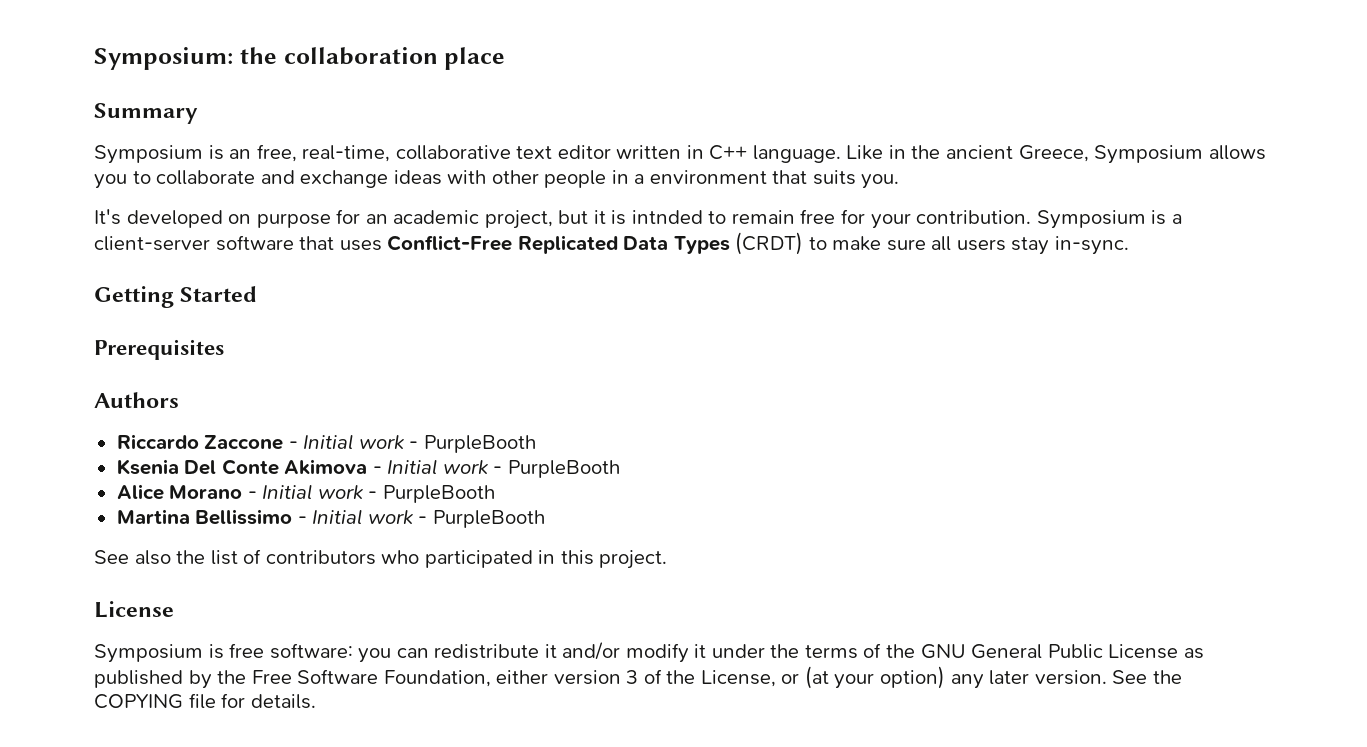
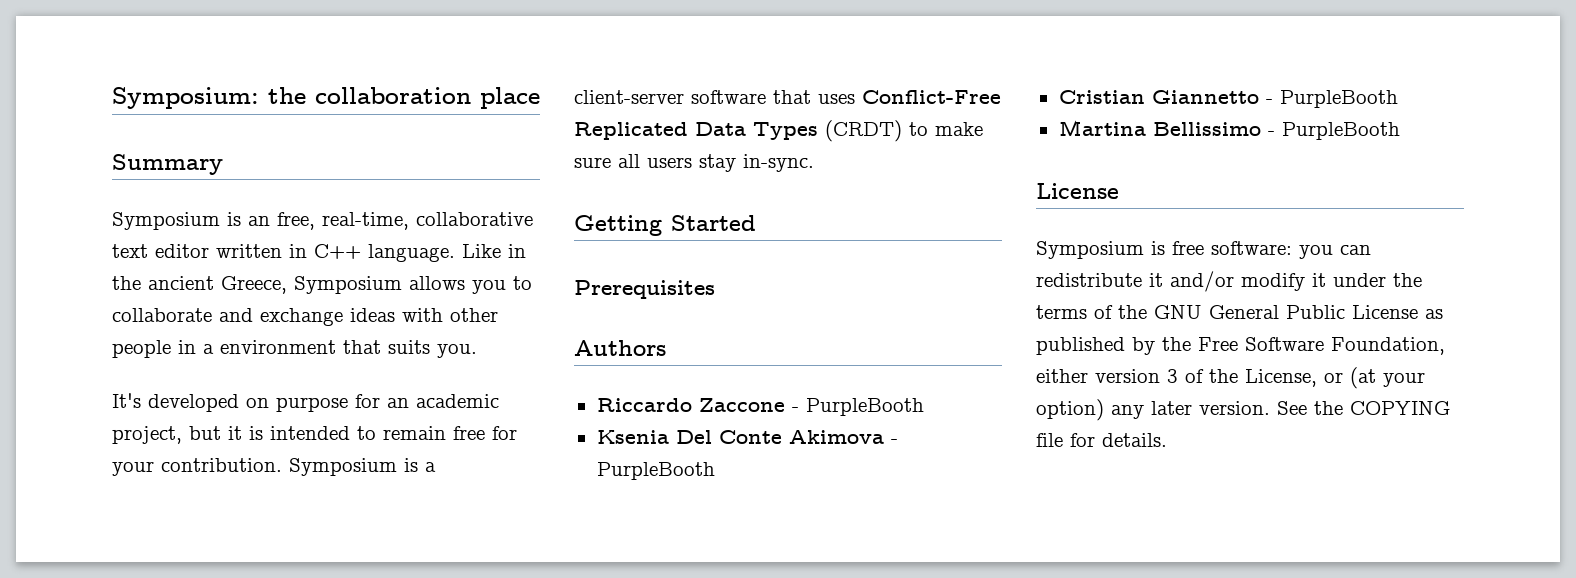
- It's developed on purpose for an academic project, but it is intnded to remain free for your contribution.
+ It's developed on purpose for an academic project, but it is intended to remain free for your contribution.
- Riccardo Zaccone - Initial work - PurpleBooth
+ Riccardo Zaccone - PurpleBooth
- Ksenia Del Conte Akimova - Initial work - PurpleBooth
- Alice Morano - Initial work - PurpleBooth
+ Ksenia Del Conte Akimova - PurpleBooth
+ Cristian Giannetto - PurpleBooth
- Martina Bellissimo - Initial work - PurpleBooth
- See also the list of contributors who participated in this project.
+ Martina Bellissimo - PurpleBooth

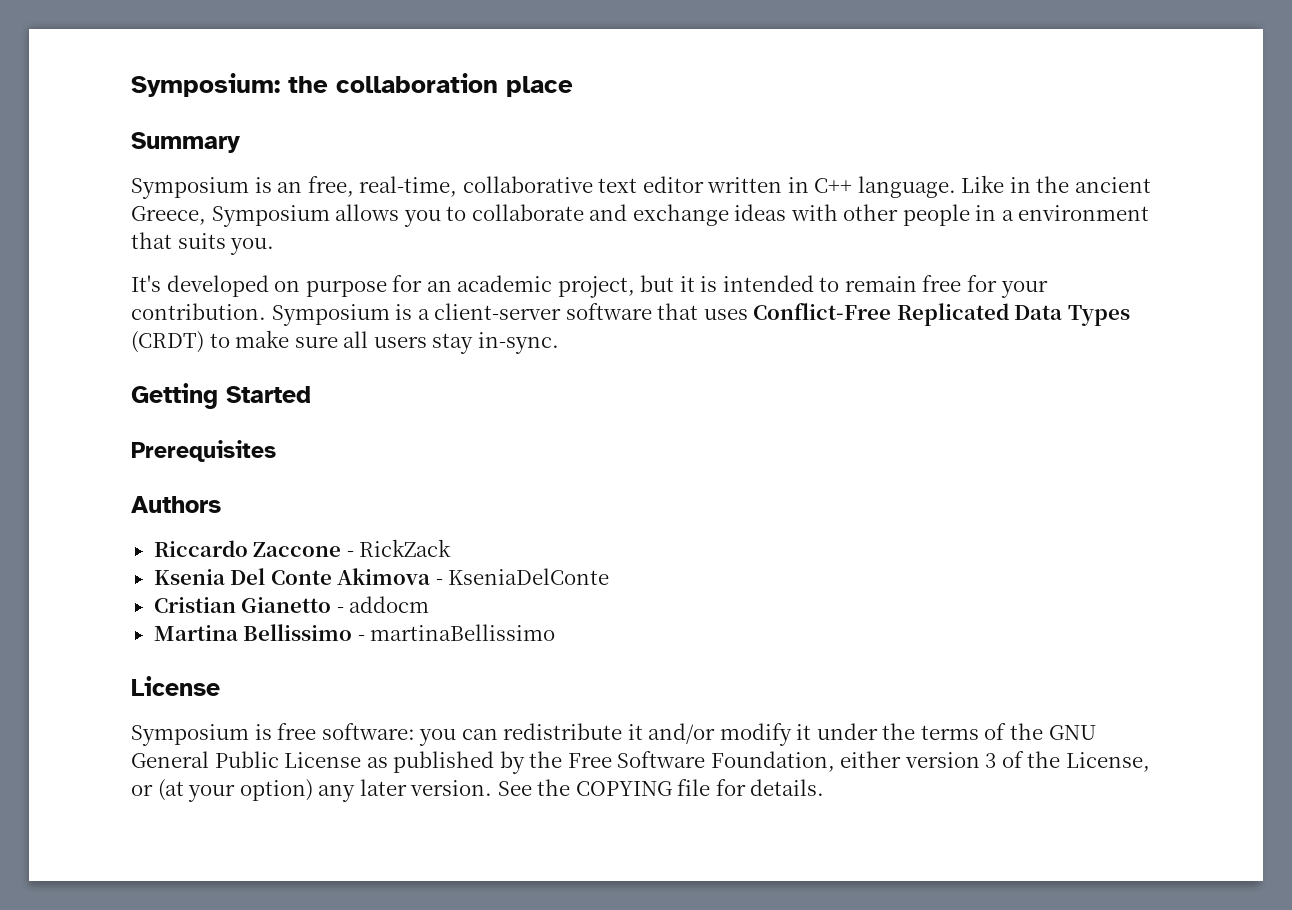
- Riccardo Zaccone - PurpleBooth
+ Riccardo Zaccone - RickZack
- Ksenia Del Conte Akimova - PurpleBooth
+ Ksenia Del Conte Akimova - KseniaDelConte
- Cristian Giannetto - PurpleBooth
+ Cristian Gianetto - addocm
- Martina Bellissimo - PurpleBooth
+ Martina Bellissimo - martinaBellissimo

